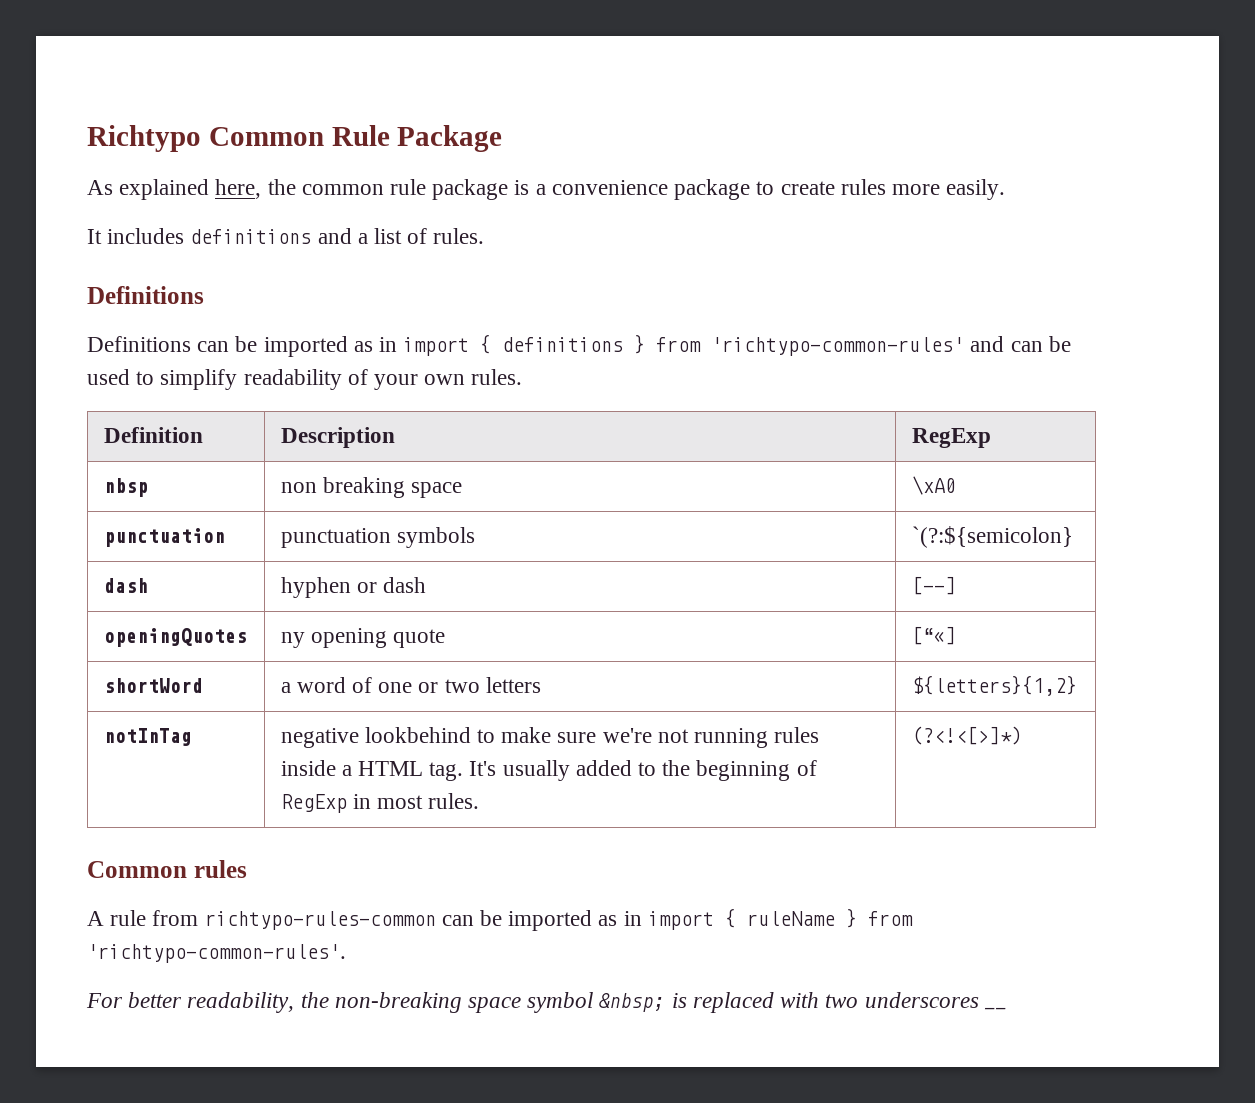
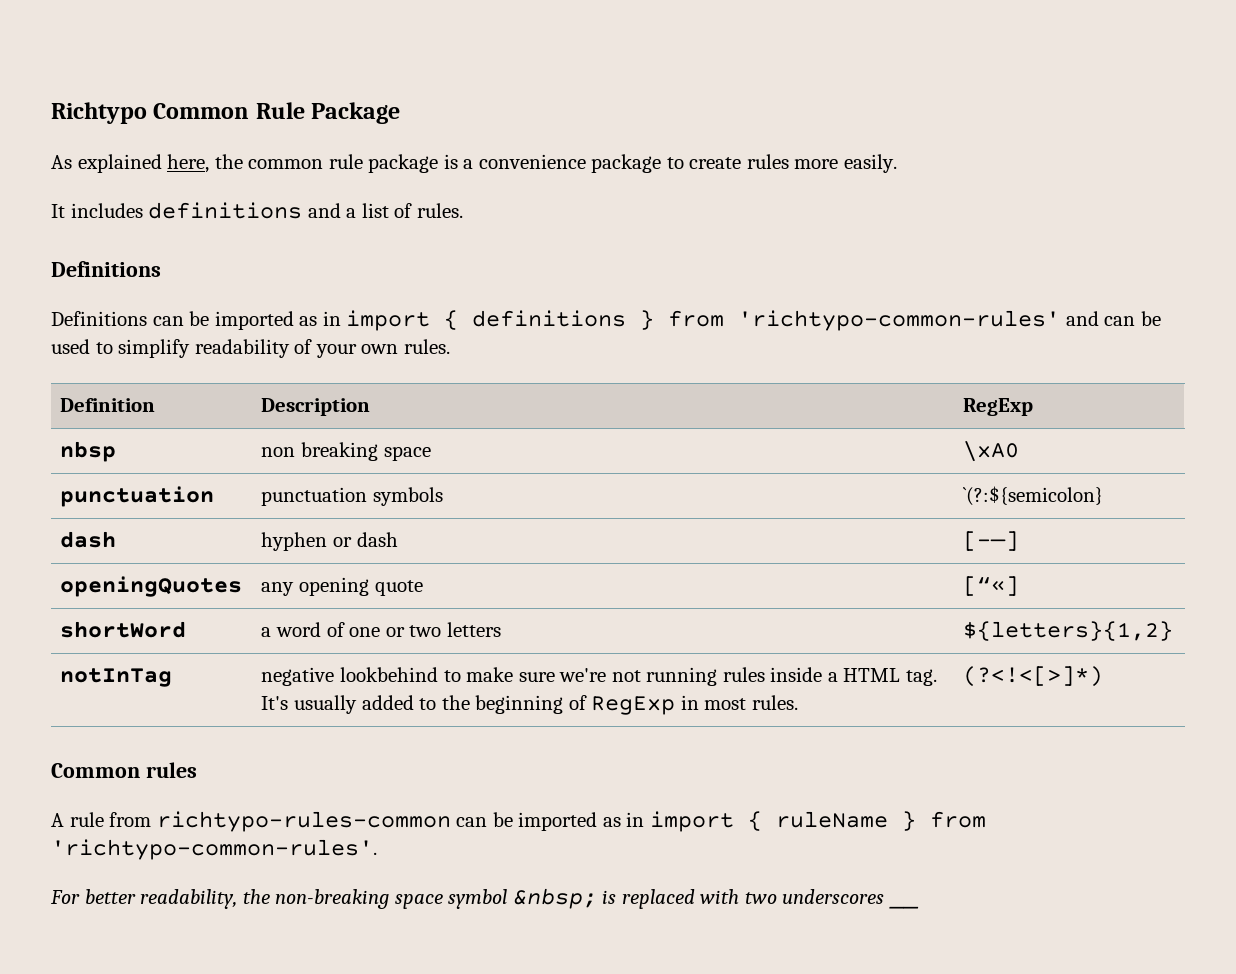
- openingQuotes | ny opening quote | [“«]
+ openingQuotes | any opening quote | [“«]

